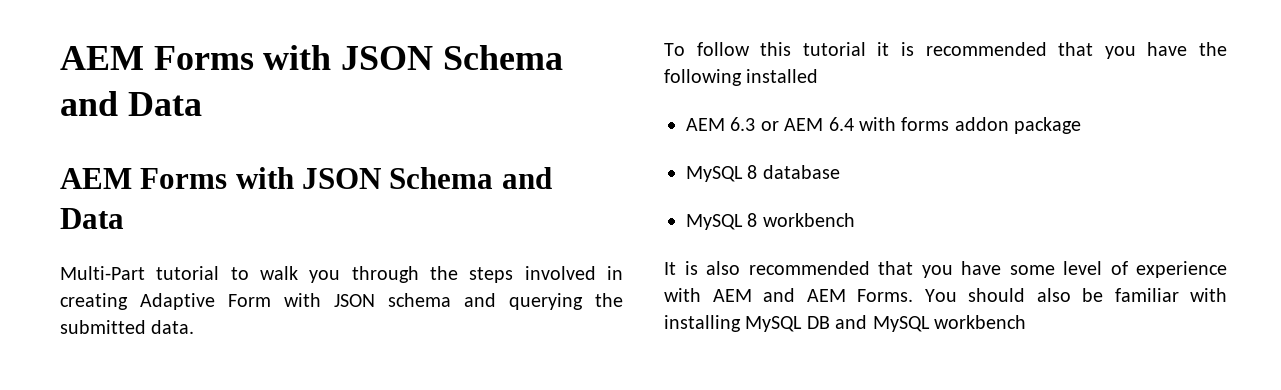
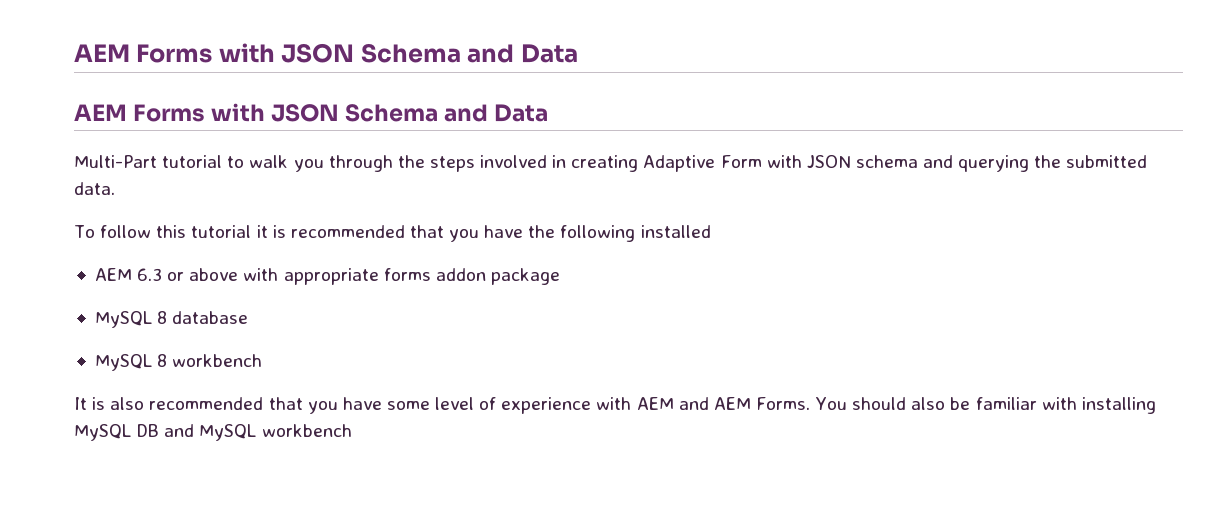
- AEM 6.3 or AEM 6.4 with forms addon package
+ AEM 6.3 or above with appropriate forms addon package

